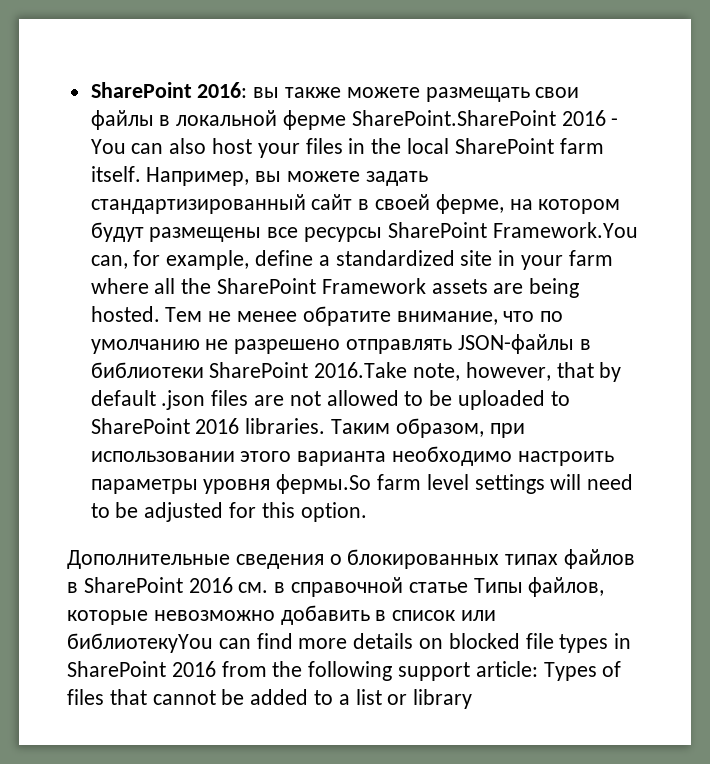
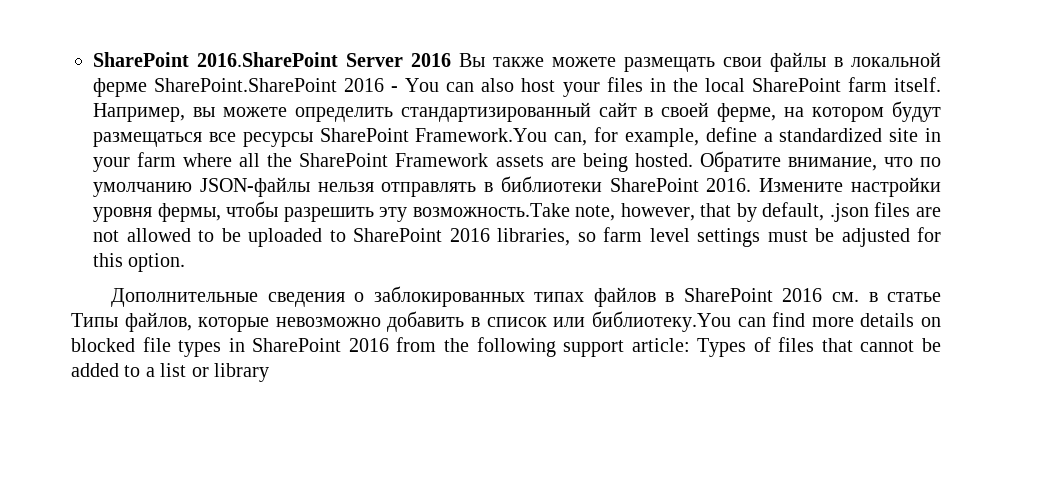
- SharePoint 2016: вы также можете размещать свои файлы в локальной ферме SharePoint.SharePoint 2016 - You can also host your files in the local SharePoint farm itself.
+ SharePoint 2016.SharePoint Server 2016 Вы также можете размещать свои файлы в локальной ферме SharePoint.SharePoint 2016 - You can also host your files in the local SharePoint farm itself.
- Например, вы можете задать стандартизированный сайт в своей ферме, на котором будут размещены все ресурсы SharePoint Framework.You can, for example, define a standardized site in your farm where all the SharePoint Framework assets are being hosted.
+ Например, вы можете определить стандартизированный сайт в своей ферме, на котором будут размещаться все ресурсы SharePoint Framework.You can, for example, define a standardized site in your farm where all the SharePoint Framework assets are being hosted.
- Тем не менее обратите внимание, что по умолчанию не разрешено отправлять JSON-файлы в библиотеки SharePoint 2016.Take note, however, that by default .json files are not allowed to be uploaded to SharePoint 2016 libraries. Таким образом, при использовании этого варианта необходимо настроить параметры уровня фермы.So farm level settings will need to be adjusted for this option.
+ Обратите внимание, что по умолчанию JSON-файлы нельзя отправлять в библиотеки SharePoint 2016. Измените настройки уровня фермы, чтобы разрешить эту возможность.Take note, however, that by default, .json files are not allowed to be uploaded to SharePoint 2016 libraries, so farm level settings must be adjusted for this option.
- Дополнительные сведения о блокированных типах файлов в SharePoint 2016 см. в справочной статье Типы файлов, которые невозможно добавить в список или библиотекуYou can find more details on blocked file types in SharePoint 2016 from the following support article: Types of files that cannot be added to a list or library
+ Дополнительные сведения о заблокированных типах файлов в SharePoint 2016 см. в статье Типы файлов, которые невозможно добавить в список или библиотеку.You can find more details on blocked file types in SharePoint 2016 from the following support article: Types of files that cannot be added to a list or library

